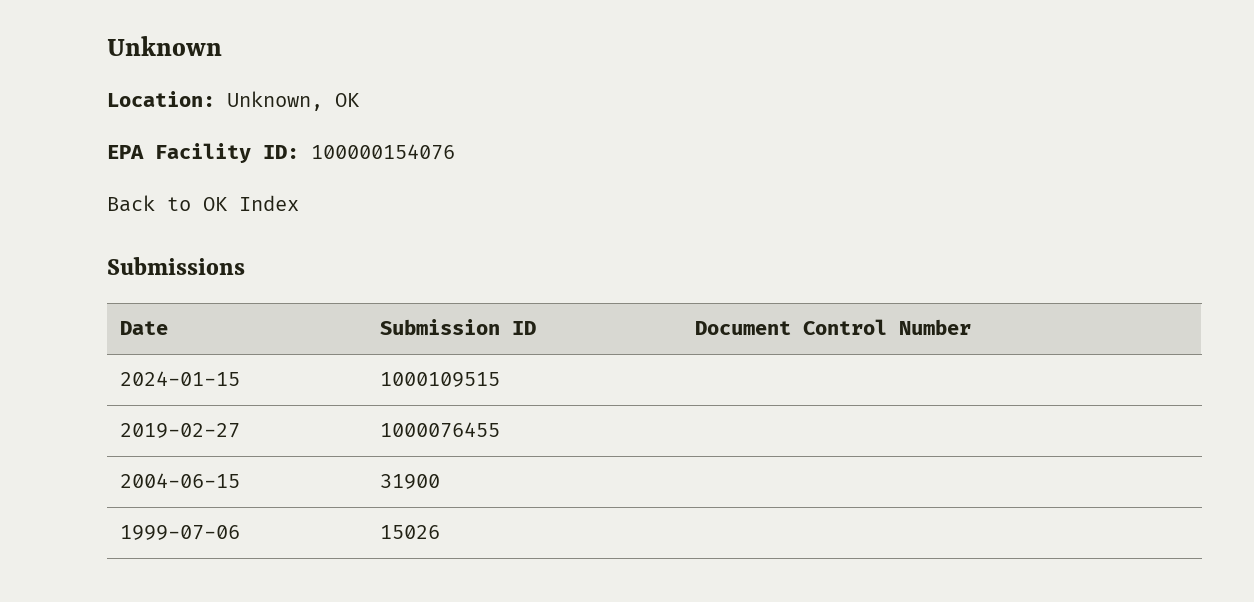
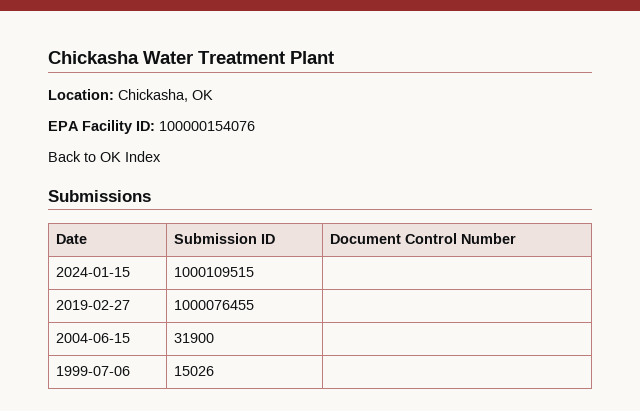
- Unknown
+ Chickasha Water Treatment Plant
- Location: Unknown, OK
+ Location: Chickasha, OK

